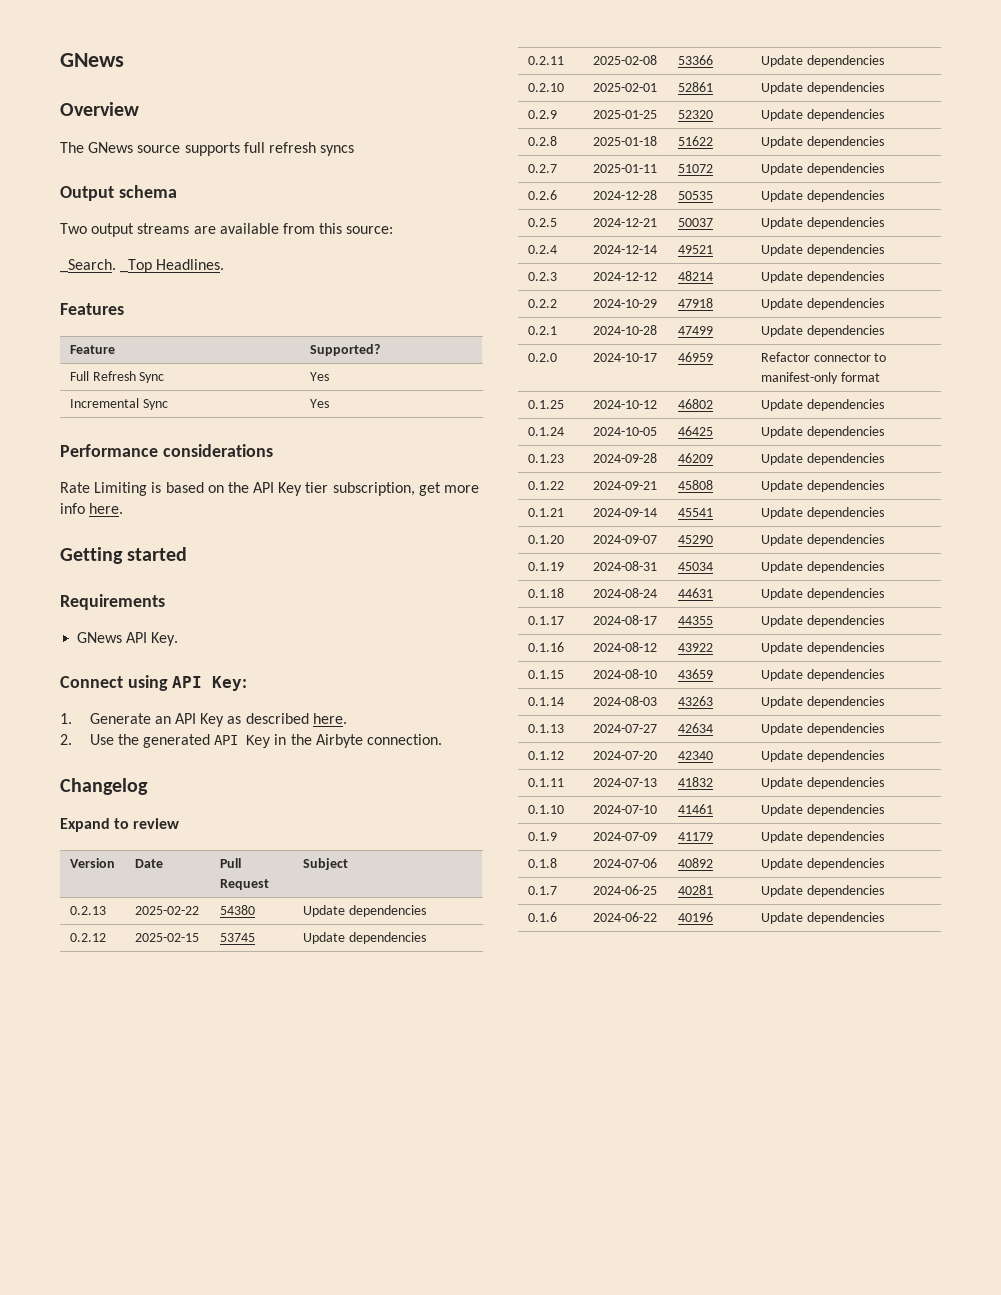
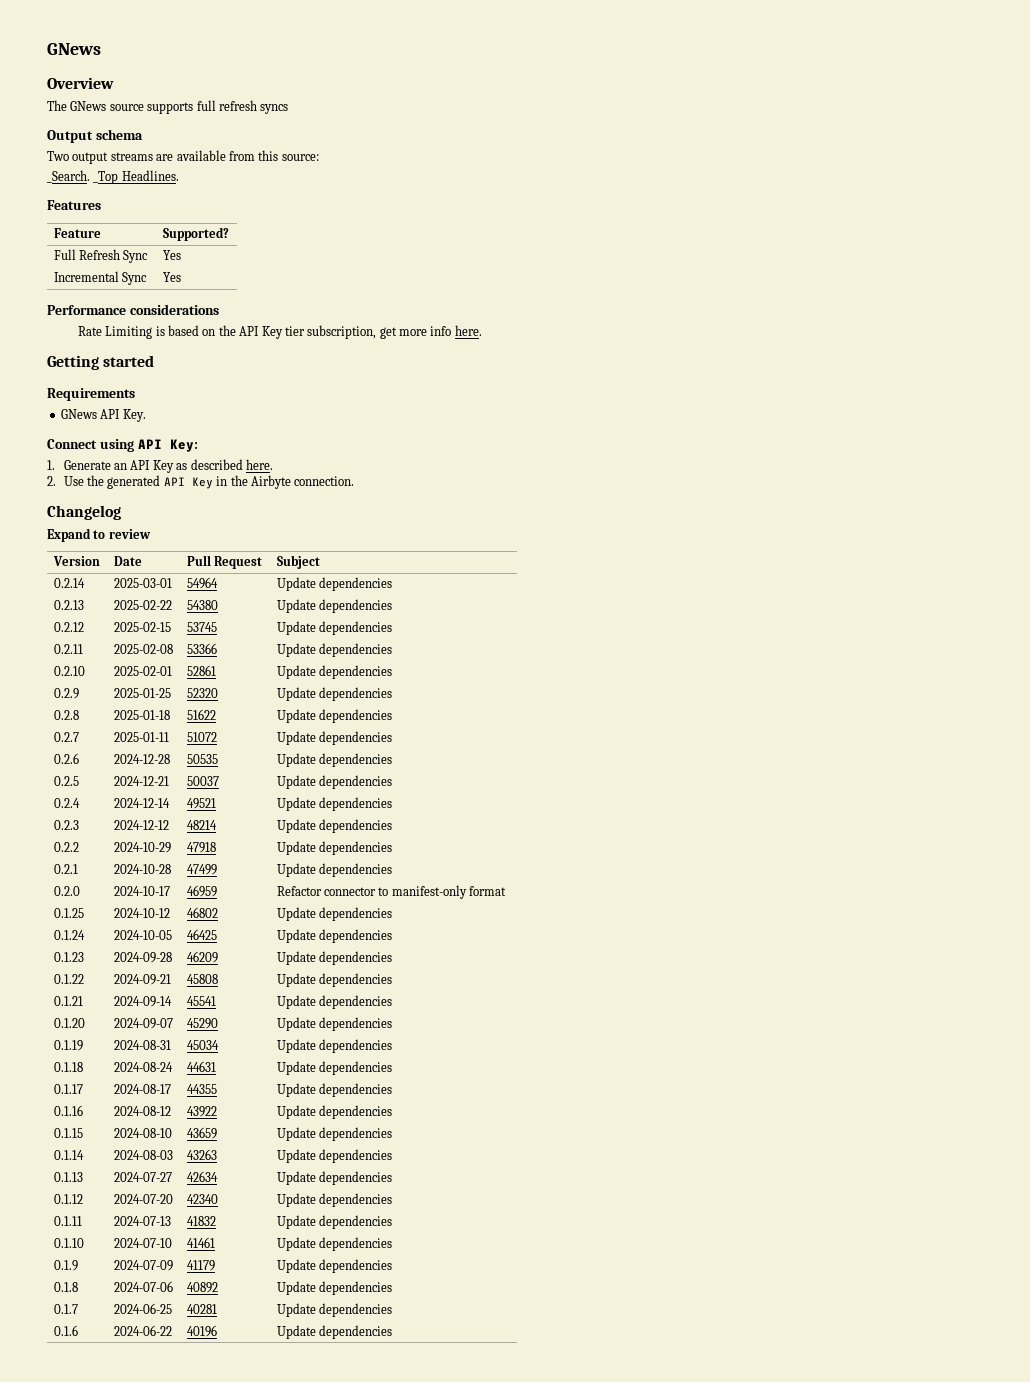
+ 0.2.14 | 2025-03-01 | 54964 | Update dependencies

